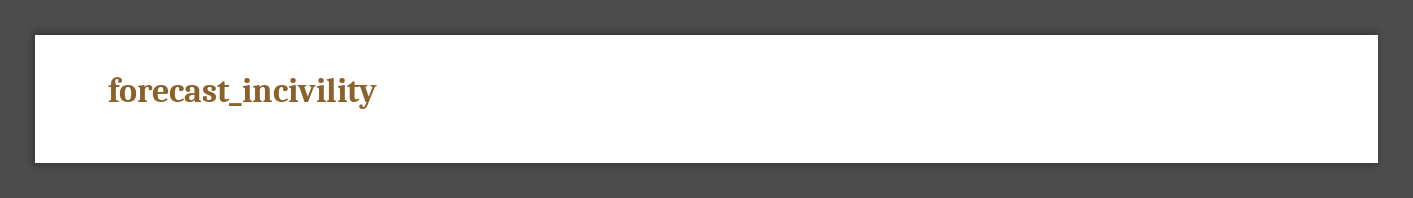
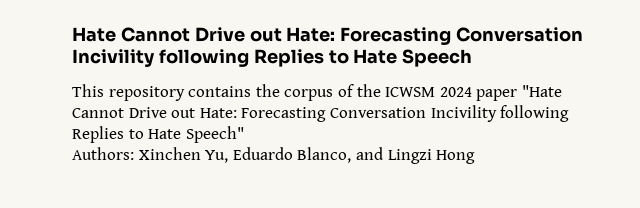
- forecast_incivility
+ Hate Cannot Drive out Hate: Forecasting Conversation Incivility following Replies to Hate Speech
+ This repository contains the corpus of the ICWSM 2024 paper "Hate Cannot Drive out Hate: Forecasting Conversation Incivility following Replies to Hate Speech"
+ Authors: Xinchen Yu, Eduardo Blanco, and Lingzi Hong

